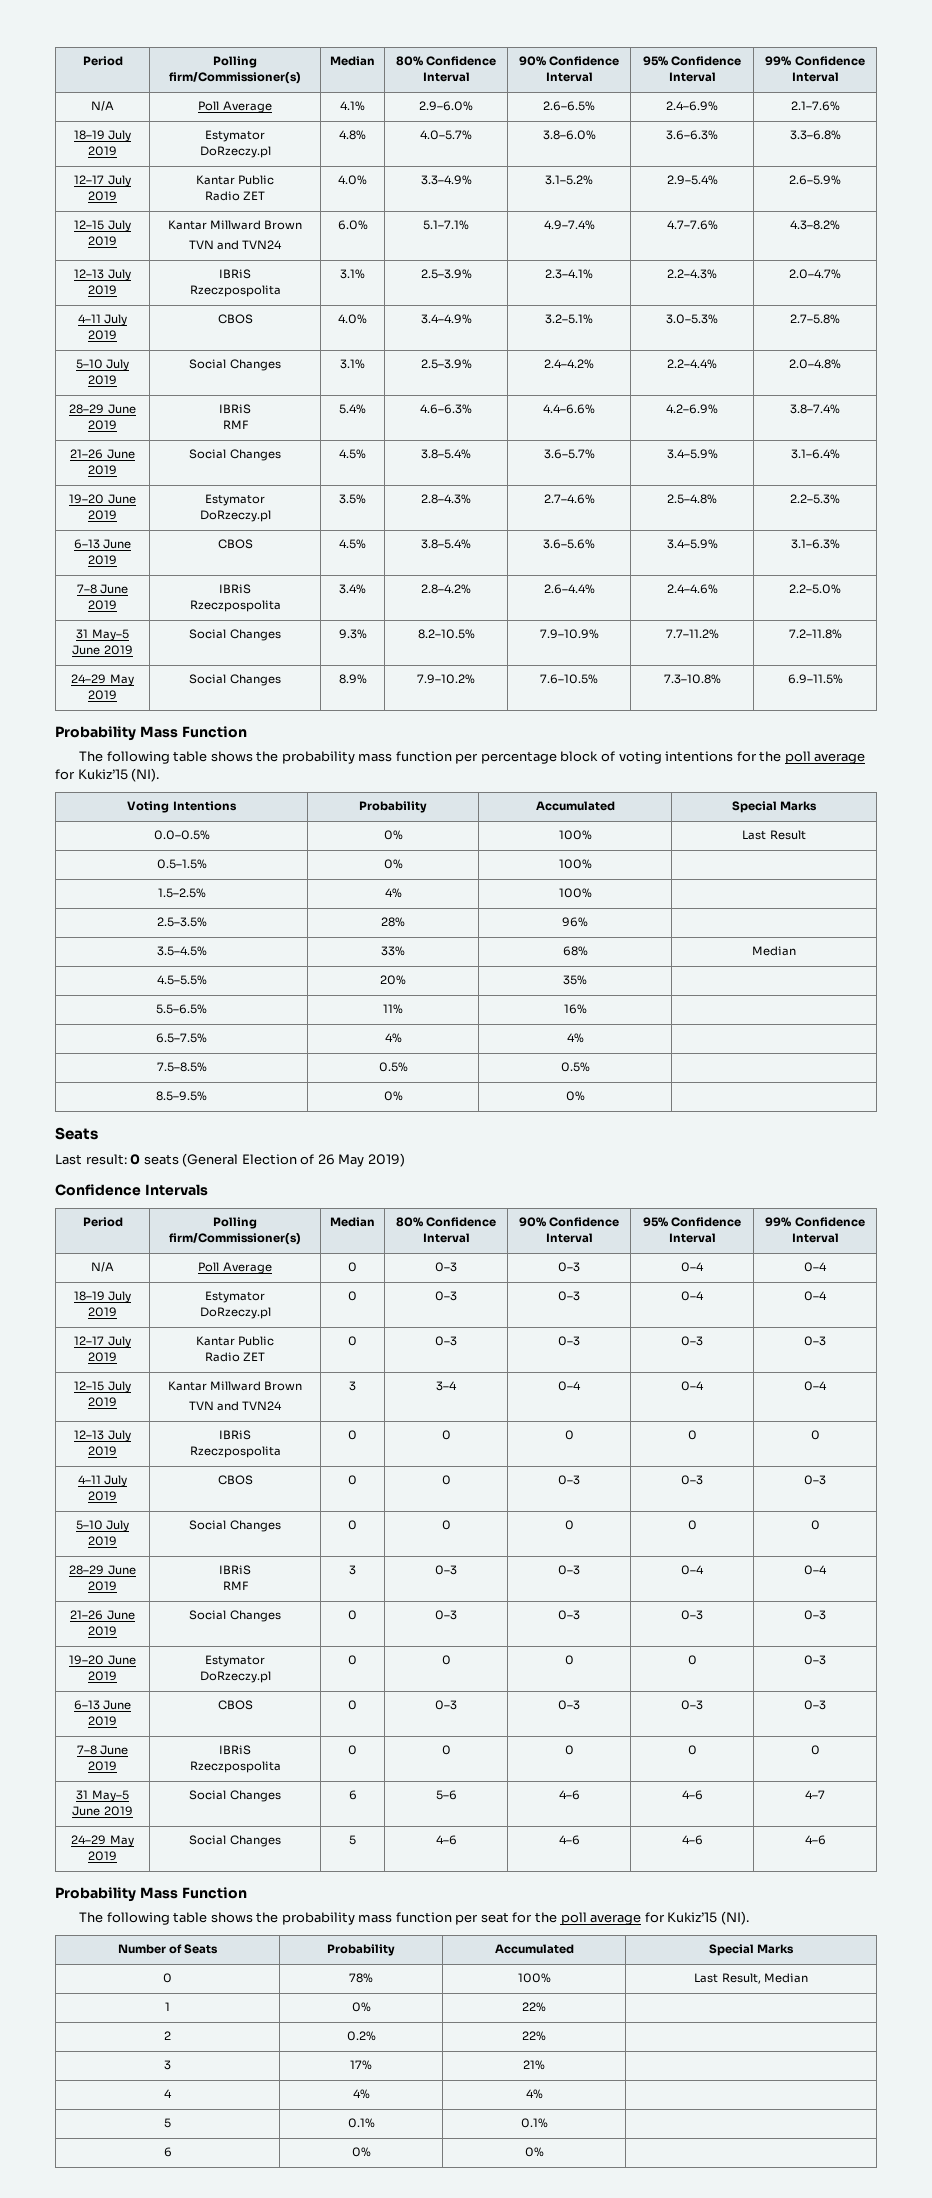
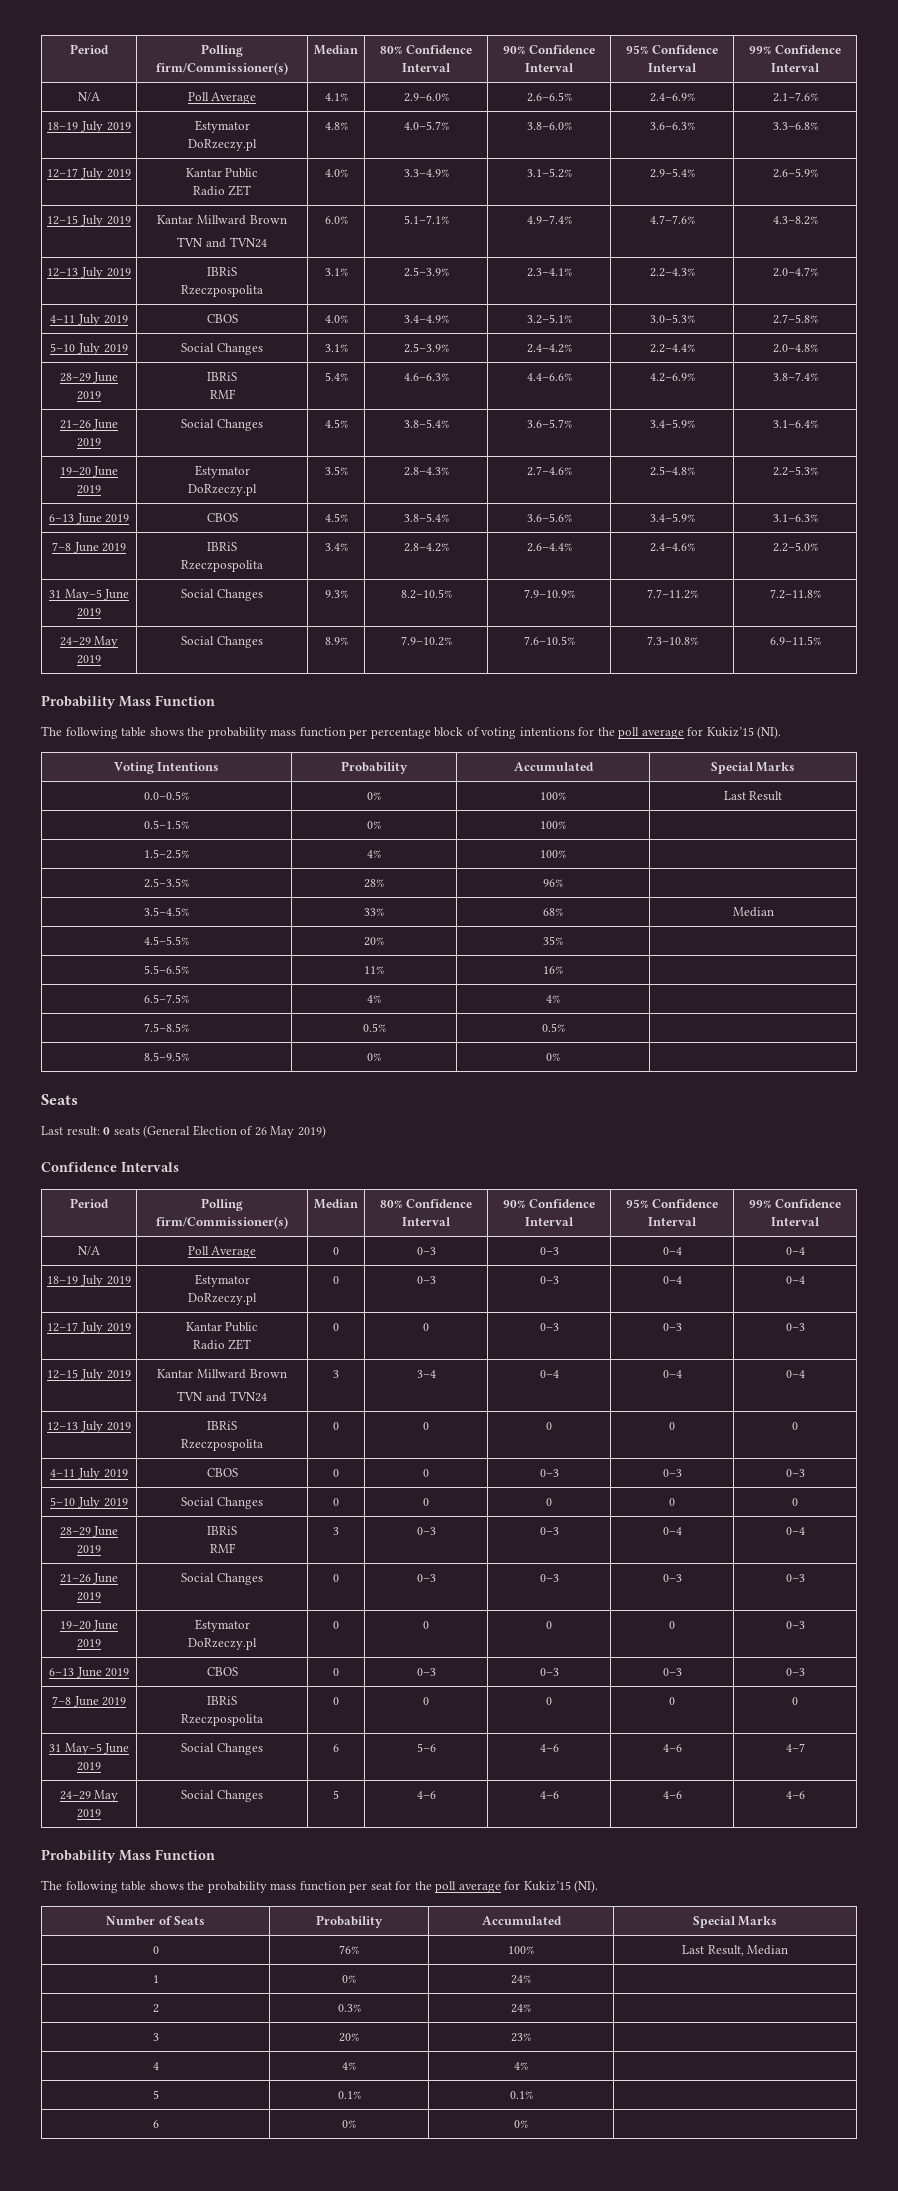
  N/A | Poll Average | 0 | 0–3 | 0–3 | 0–4 | 0–4
  18–19 July 2019 | Estymator
  DoRzeczy.pl | 0 | 0–3 | 0–3 | 0–4 | 0–4
  12–17 July 2019 | Kantar Public
- Radio ZET | 0 | 0–3 | 0–3 | 0–3 | 0–3
+ Radio ZET | 0 | 0 | 0–3 | 0–3 | 0–3
- 0 | 78% | 100% | Last Result, Median
+ 0 | 76% | 100% | Last Result, Median
- 1 | 0% | 22% |
+ 1 | 0% | 24% |
- 2 | 0.2% | 22% |
- 3 | 17% | 21% |
+ 2 | 0.3% | 24% |
+ 3 | 20% | 23% |

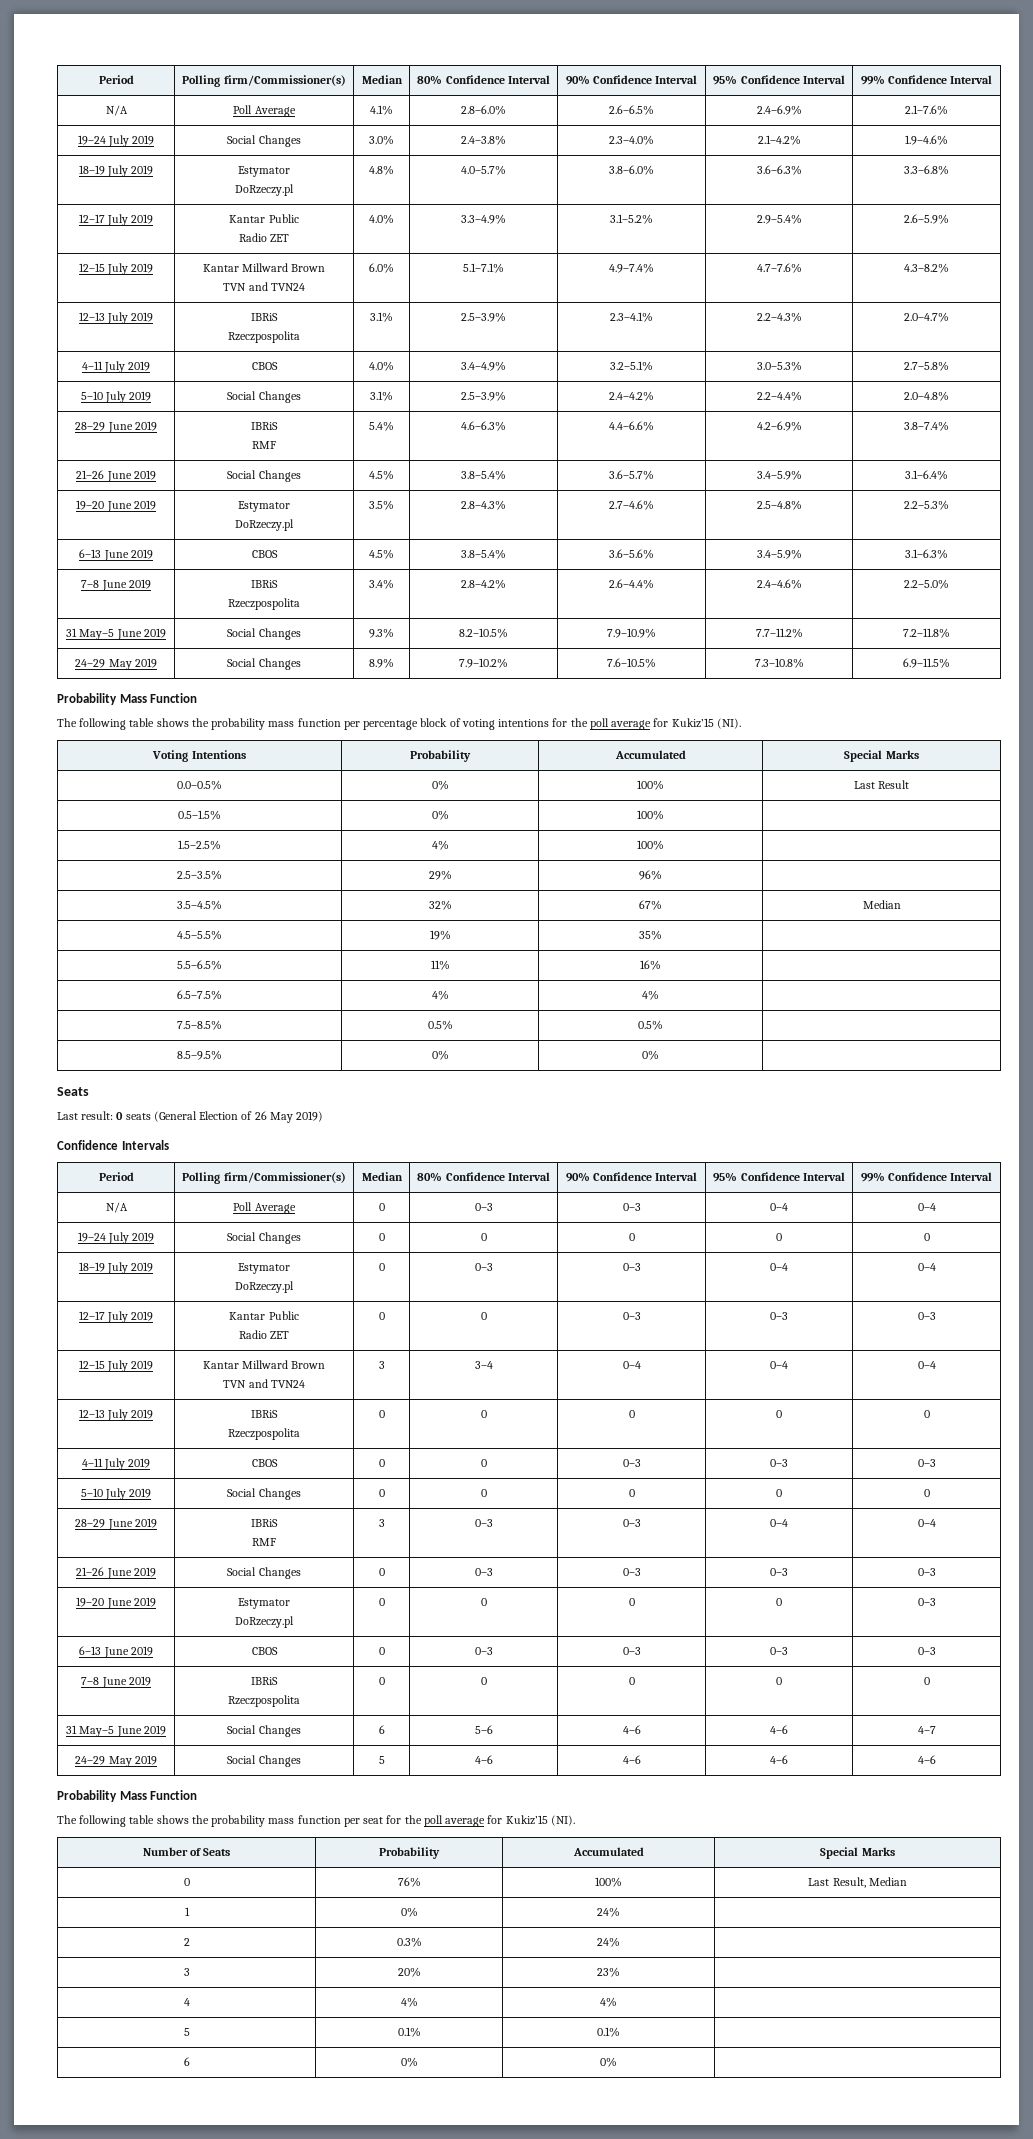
- N/A | Poll Average | 4.1% | 2.9–6.0% | 2.6–6.5% | 2.4–6.9% | 2.1–7.6%
+ N/A | Poll Average | 4.1% | 2.8–6.0% | 2.6–6.5% | 2.4–6.9% | 2.1–7.6%
+ 19–24 July 2019 | Social Changes | 3.0% | 2.4–3.8% | 2.3–4.0% | 2.1–4.2% | 1.9–4.6%
- 2.5–3.5% | 28% | 96% |
+ 2.5–3.5% | 29% | 96% |
- 3.5–4.5% | 33% | 68% | Median
+ 3.5–4.5% | 32% | 67% | Median
- 4.5–5.5% | 20% | 35% |
+ 4.5–5.5% | 19% | 35% |
+ 19–24 July 2019 | Social Changes | 0 | 0 | 0 | 0 | 0

